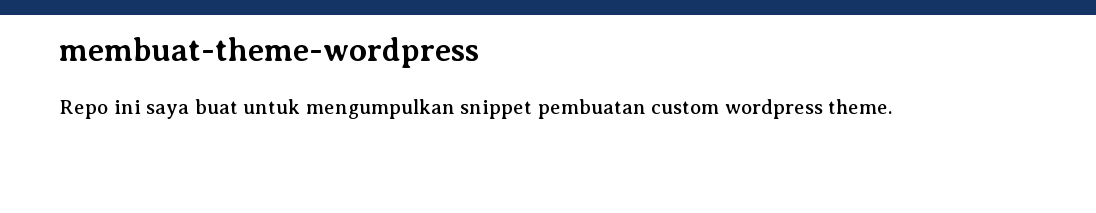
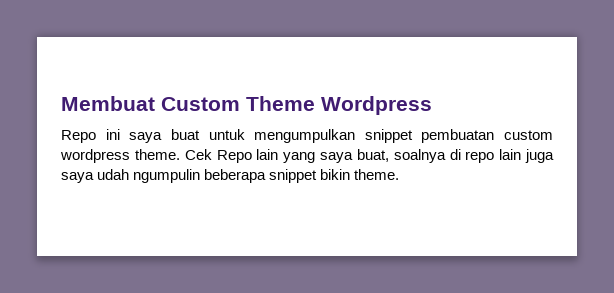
- membuat-theme-wordpress
+ Membuat Custom Theme Wordpress
+ Cek Repo lain yang saya buat, soalnya di repo lain juga saya udah ngumpulin beberapa snippet bikin theme.

